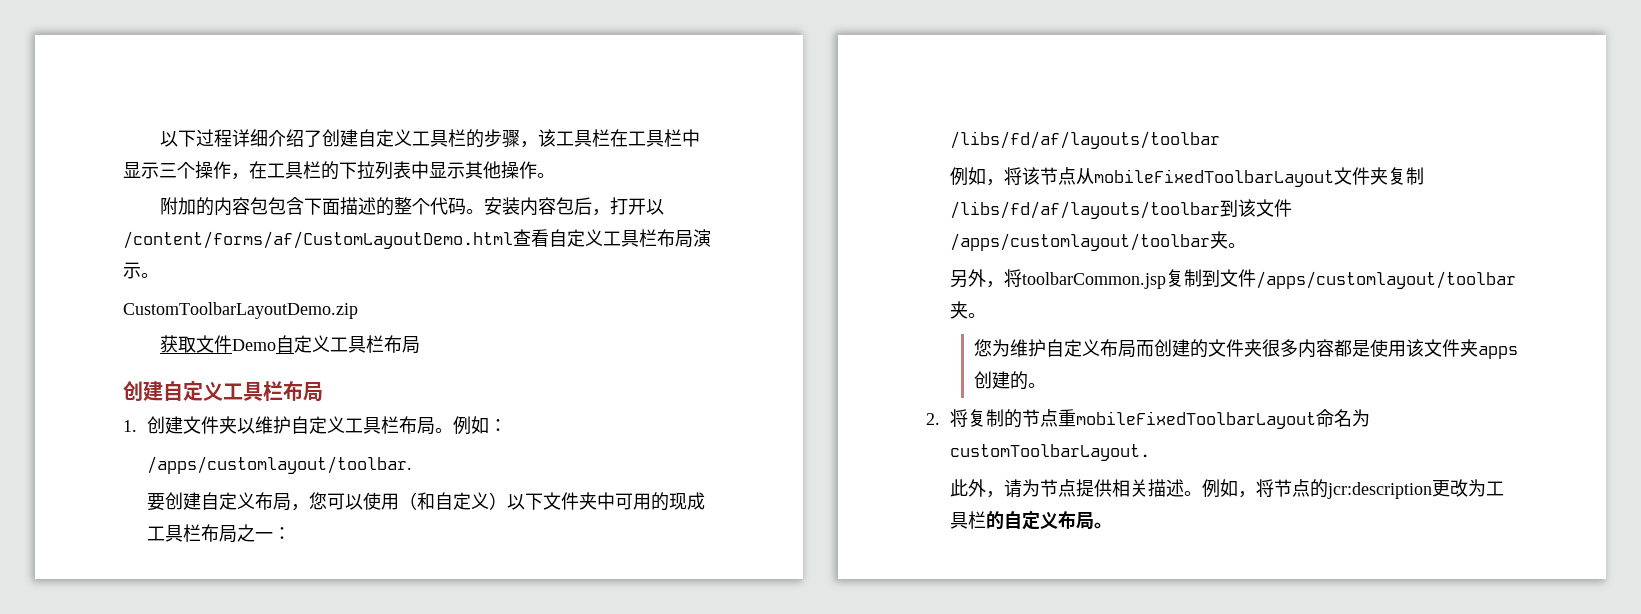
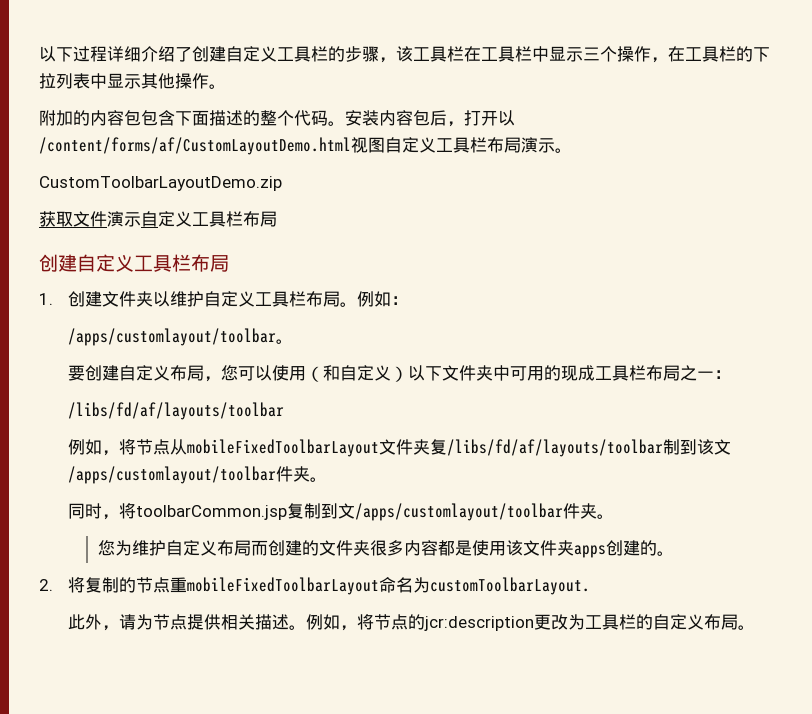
- 安装内容包后，打开以/content/forms/af/CustomLayoutDemo.html查看自定义工具栏布局演示。
+ 安装内容包后，打开以/content/forms/af/CustomLayoutDemo.html视图自定义工具栏布局演示。
- 获取文件Demo自定义工具栏布局
+ 获取文件演示自定义工具栏布局
- /apps/customlayout/toolbar.
+ /apps/customlayout/toolbar。
- 例如，将该节点从mobileFixedToolbarLayout文件夹复制/libs/fd/af/layouts/toolbar到该文件/apps/customlayout/toolbar夹。
- 另外，将toolbarCommon.jsp复制到文件/apps/customlayout/toolbar夹。
+ 例如，将节点从mobileFixedToolbarLayout文件夹复/libs/fd/af/layouts/toolbar制到该文/apps/customlayout/toolbar件夹。
+ 同时，将toolbarCommon.jsp复制到文/apps/customlayout/toolbar件夹。

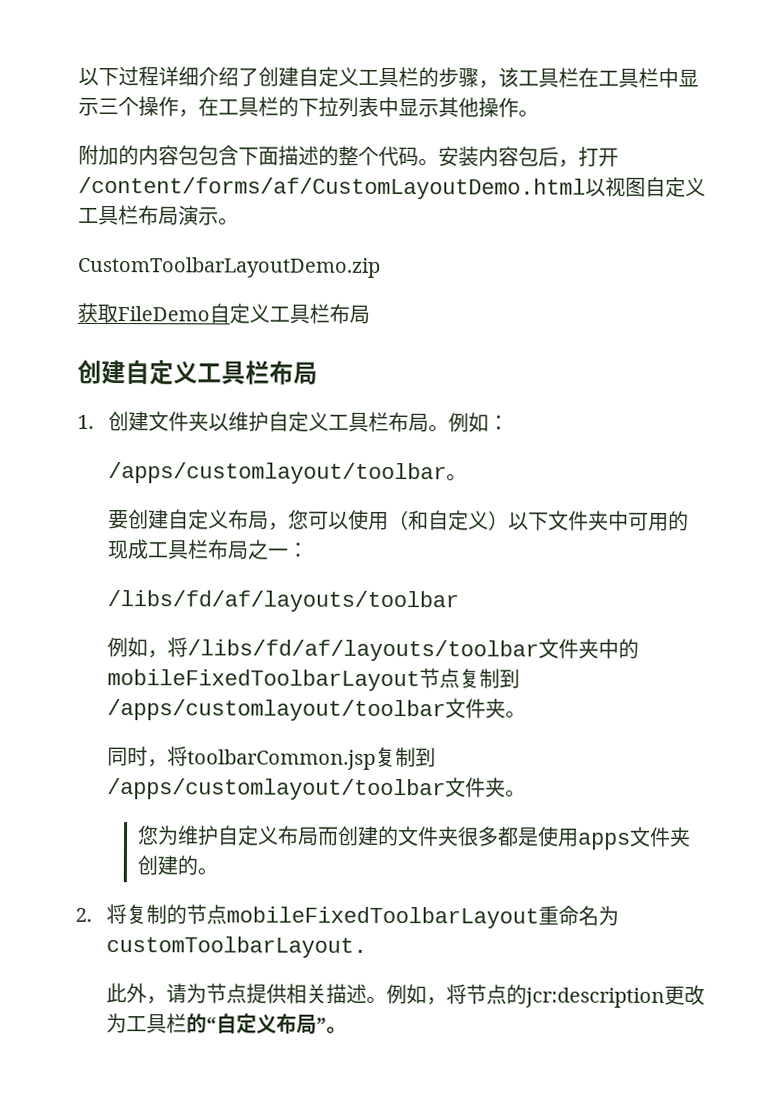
- 安装内容包后，打开以/content/forms/af/CustomLayoutDemo.html视图自定义工具栏布局演示。
+ 安装内容包后，打开/content/forms/af/CustomLayoutDemo.html以视图自定义工具栏布局演示。
- 获取文件演示自定义工具栏布局
+ 获取FileDemo自定义工具栏布局
- 例如，将节点从mobileFixedToolbarLayout文件夹复/libs/fd/af/layouts/toolbar制到该文/apps/customlayout/toolbar件夹。
+ 例如，将/libs/fd/af/layouts/toolbar文件夹中的mobileFixedToolbarLayout节点复制到/apps/customlayout/toolbar文件夹。
- 同时，将toolbarCommon.jsp复制到文/apps/customlayout/toolbar件夹。
+ 同时，将toolbarCommon.jsp复制到/apps/customlayout/toolbar文件夹。
- 您为维护自定义布局而创建的文件夹很多内容都是使用该文件夹apps创建的。
+ 您为维护自定义布局而创建的文件夹很多都是使用apps文件夹创建的。
- 2.将复制的节点重mobileFixedToolbarLayout命名为customToolbarLayout.
+ 2.将复制的节点mobileFixedToolbarLayout重命名为customToolbarLayout.
- 例如，将节点的jcr:description更改为工具栏的自定义布局。
+ 例如，将节点的jcr:description更改为工具栏的“自定义布局”。

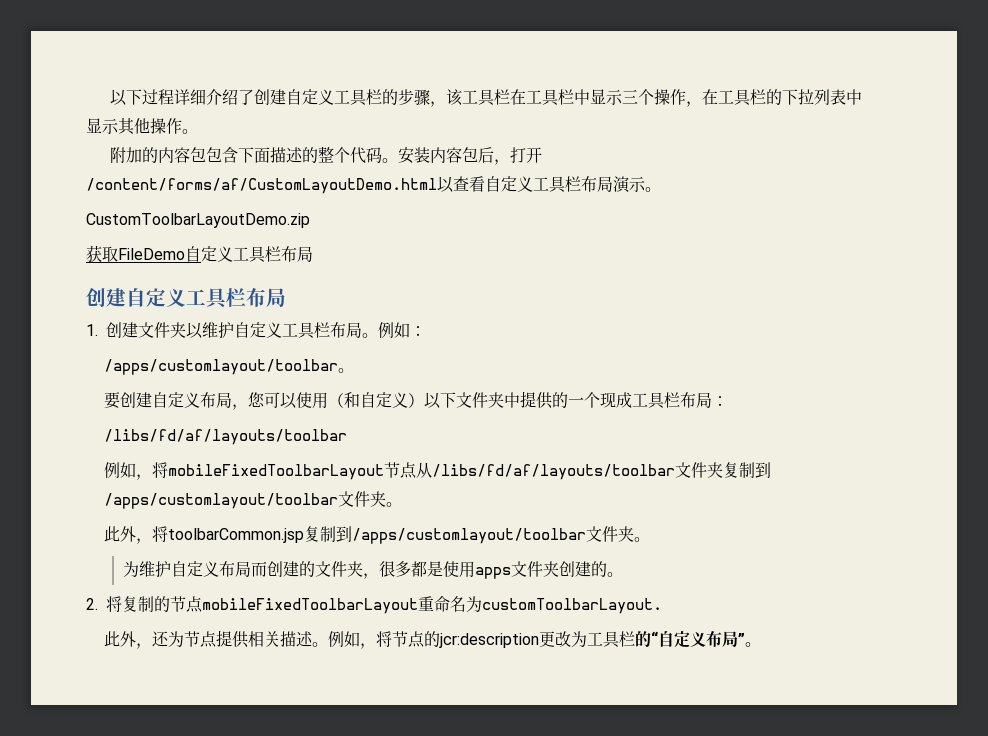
- 安装内容包后，打开/content/forms/af/CustomLayoutDemo.html以视图自定义工具栏布局演示。
+ 安装内容包后，打开/content/forms/af/CustomLayoutDemo.html以查看自定义工具栏布局演示。
- 要创建自定义布局，您可以使用（和自定义）以下文件夹中可用的现成工具栏布局之一：
+ 要创建自定义布局，您可以使用（和自定义）以下文件夹中提供的一个现成工具栏布局：
- 例如，将/libs/fd/af/layouts/toolbar文件夹中的mobileFixedToolbarLayout节点复制到/apps/customlayout/toolbar文件夹。
- 同时，将toolbarCommon.jsp复制到/apps/customlayout/toolbar文件夹。
+ 例如，将mobileFixedToolbarLayout节点从/libs/fd/af/layouts/toolbar文件夹复制到/apps/customlayout/toolbar文件夹。
+ 此外，将toolbarCommon.jsp复制到/apps/customlayout/toolbar文件夹。
- 您为维护自定义布局而创建的文件夹很多都是使用apps文件夹创建的。
+ 为维护自定义布局而创建的文件夹，很多都是使用apps文件夹创建的。
- 此外，请为节点提供相关描述。
+ 此外，还为节点提供相关描述。

